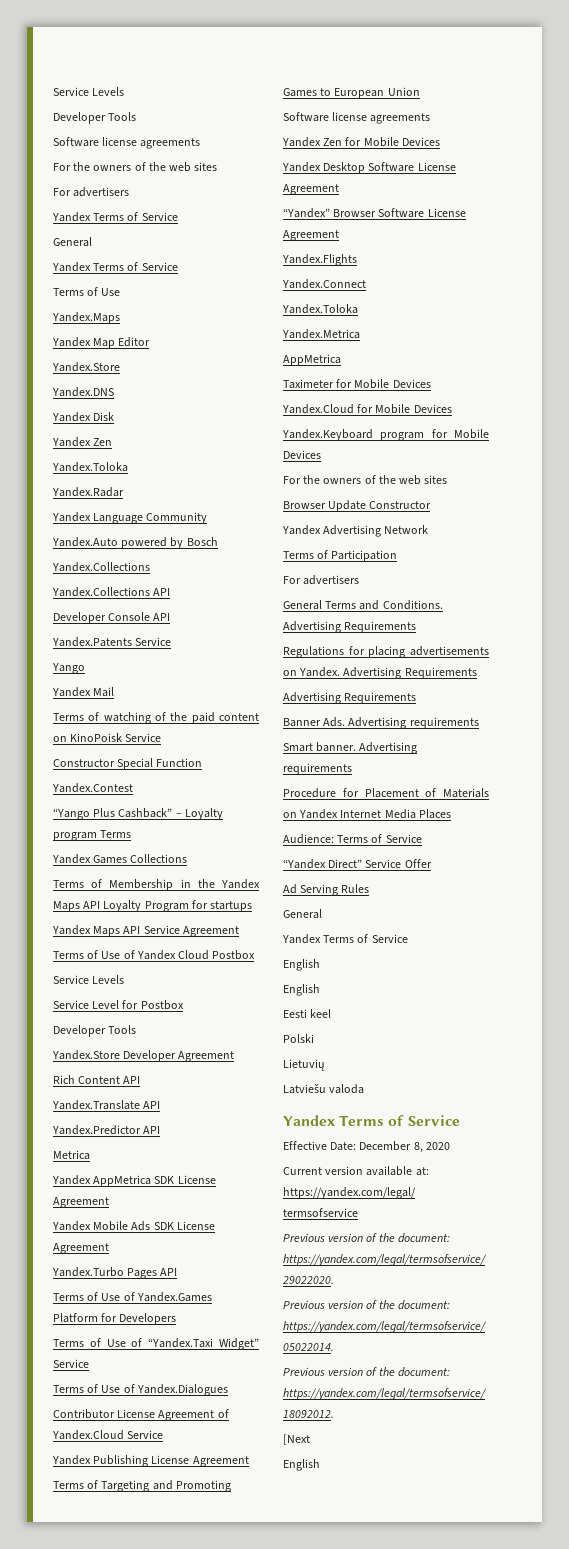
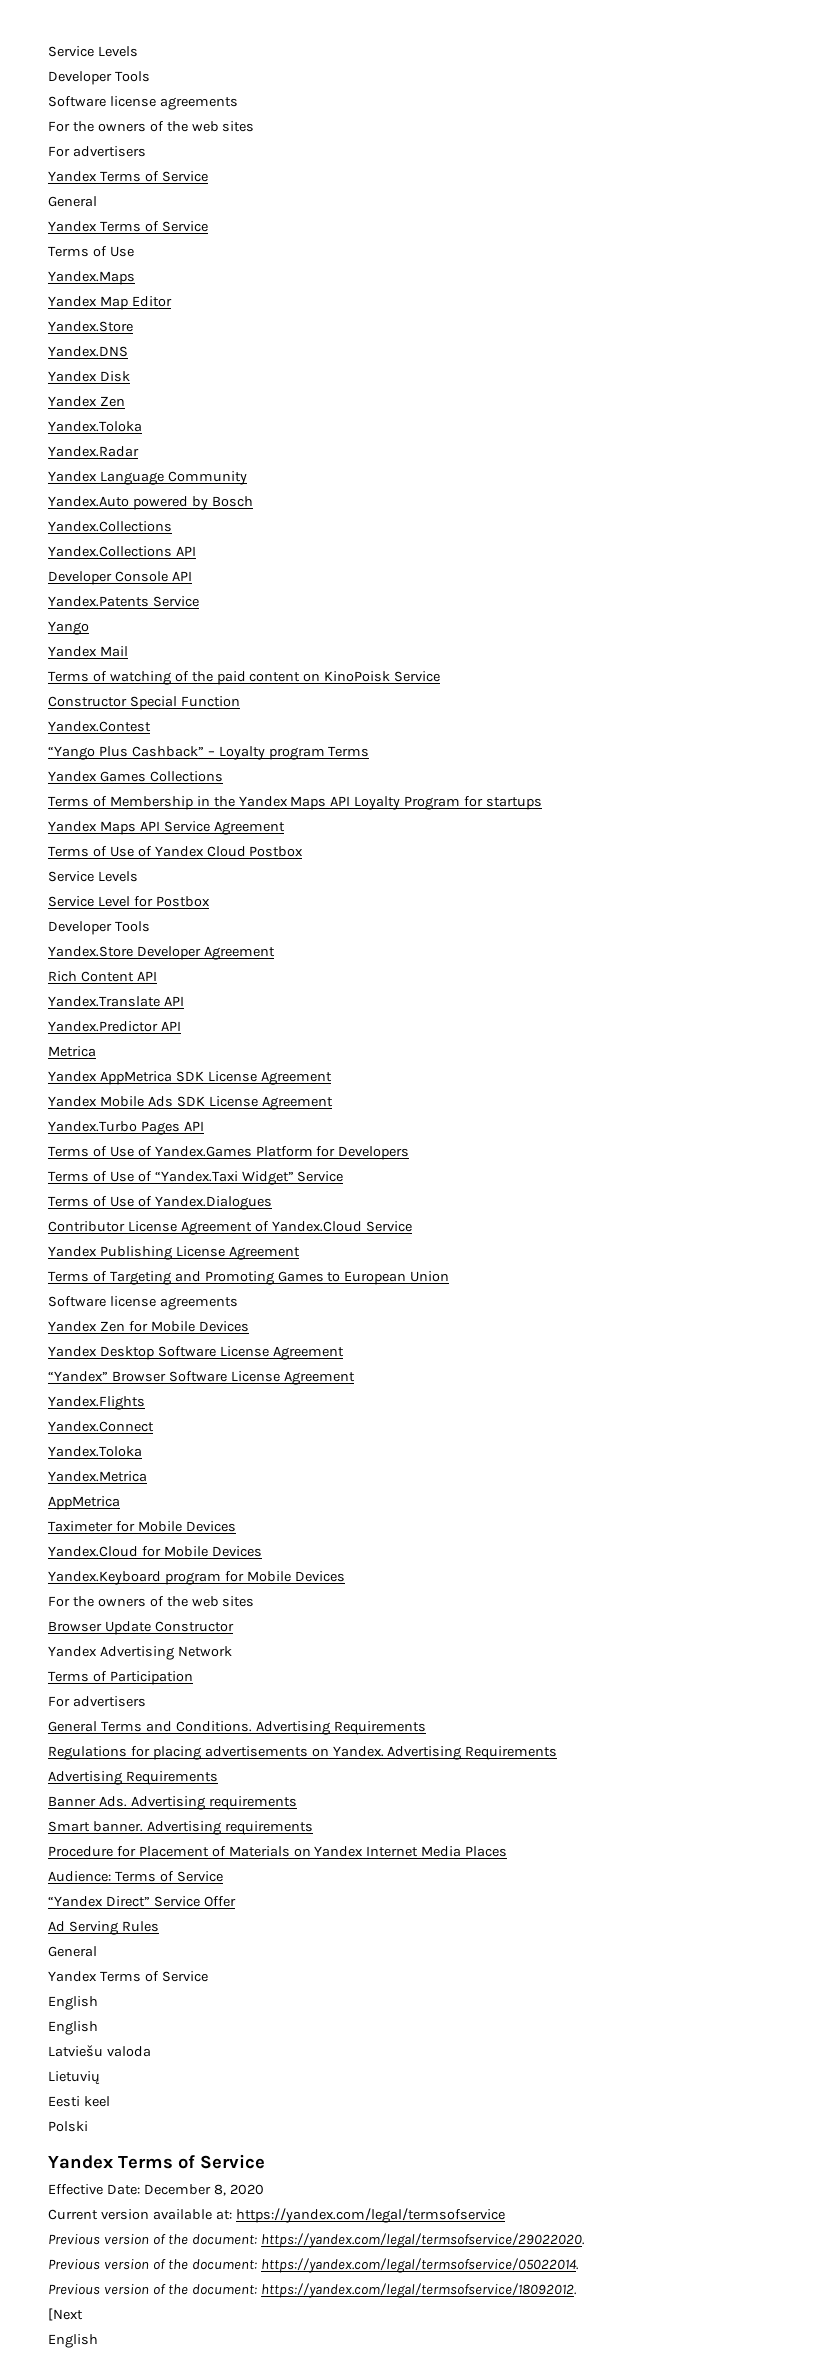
+ Latviešu valoda
+ Lietuvių
- Lietuvių
- Latviešu valoda

